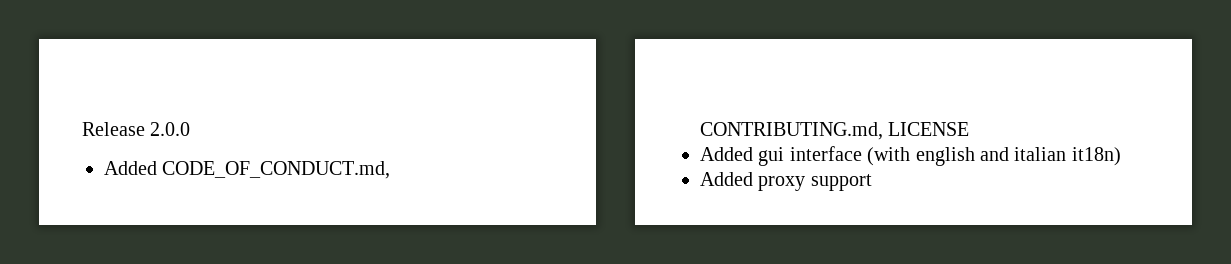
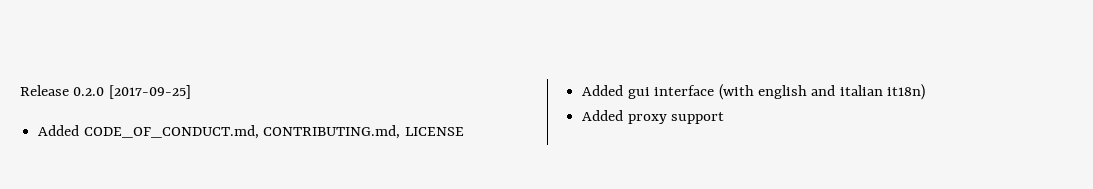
- Release 2.0.0
+ Release 0.2.0 [2017-09-25]

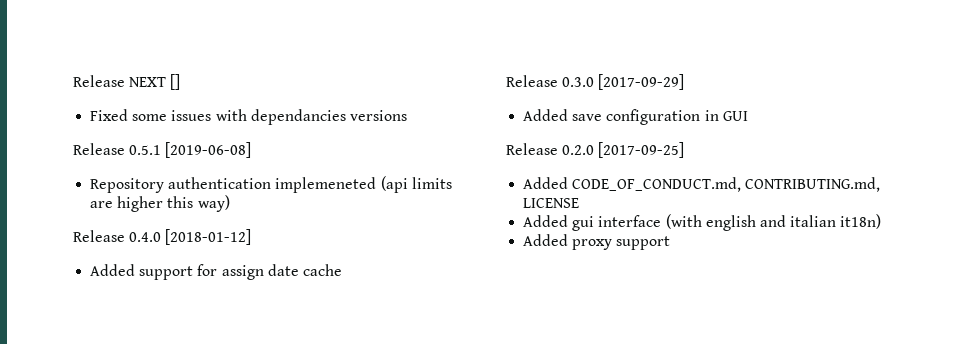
+ Release NEXT []
+ Fixed some issues with dependancies versions
+ Release 0.5.1 [2019-06-08]
+ Repository authentication implemeneted (api limits are higher this way)
+ Release 0.4.0 [2018-01-12]
+ Added support for assign date cache
+ Release 0.3.0 [2017-09-29]
+ Added save configuration in GUI

